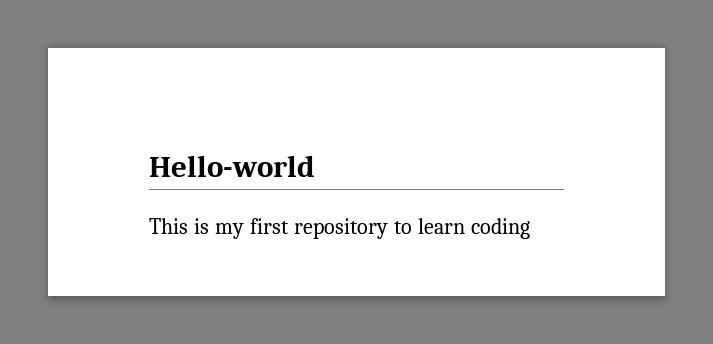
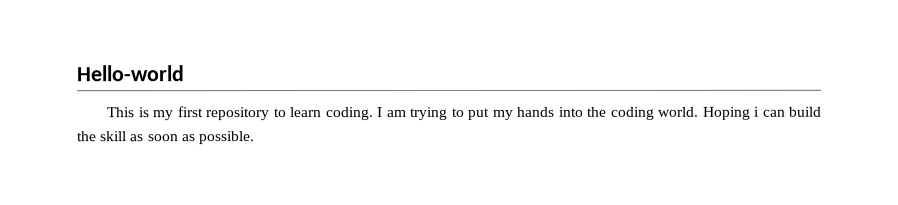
- This is my first repository to learn coding
+ This is my first repository to learn coding. I am trying to put my hands into the coding world. Hoping i can build the skill as soon as possible.

